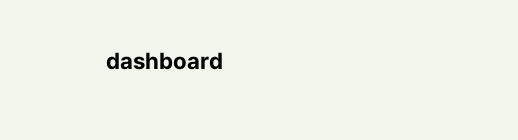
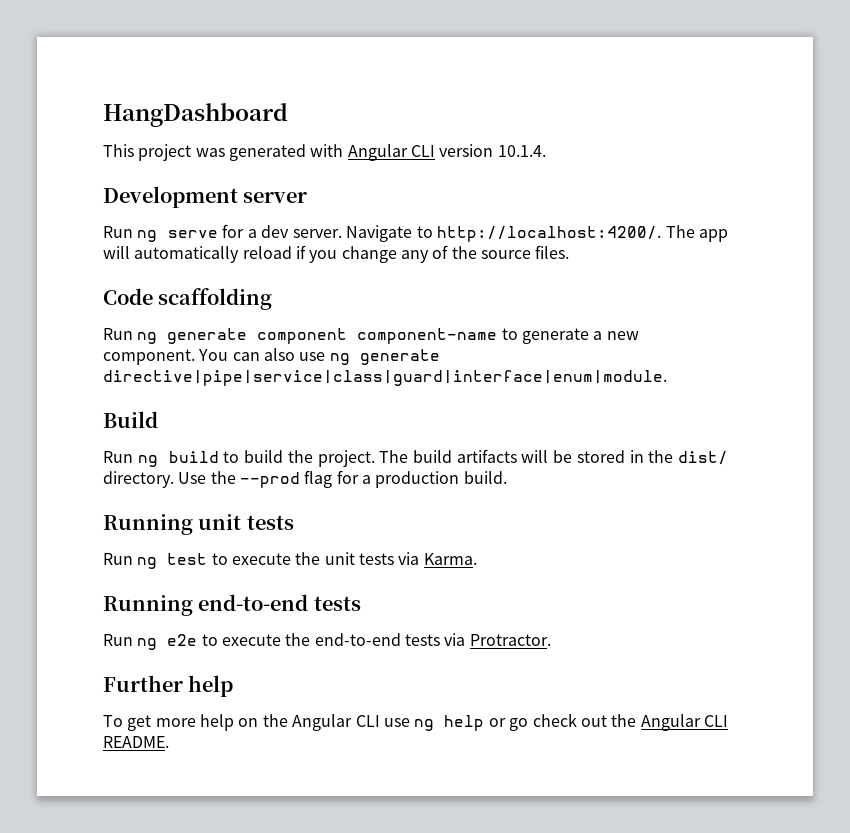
- dashboard
+ HangDashboard
+ This project was generated with Angular CLI version 10.1.4.
+ Development server
+ Run ng serve for a dev server. Navigate to http://localhost:4200/. The app will automatically reload if you change any of the source files.
+ Code scaffolding
+ Run ng generate component component-name to generate a new component. You can also use ng generate directive|pipe|service|class|guard|interface|enum|module.
+ Build
+ Run ng build to build the project. The build artifacts will be stored in the dist/ directory. Use the --prod flag for a production build.
+ Running unit tests
+ Run ng test to execute the unit tests via Karma.
+ Running end-to-end tests
+ Run ng e2e to execute the end-to-end tests via Protractor.
+ Further help
+ To get more help on the Angular CLI use ng help or go check out the Angular CLI README.

